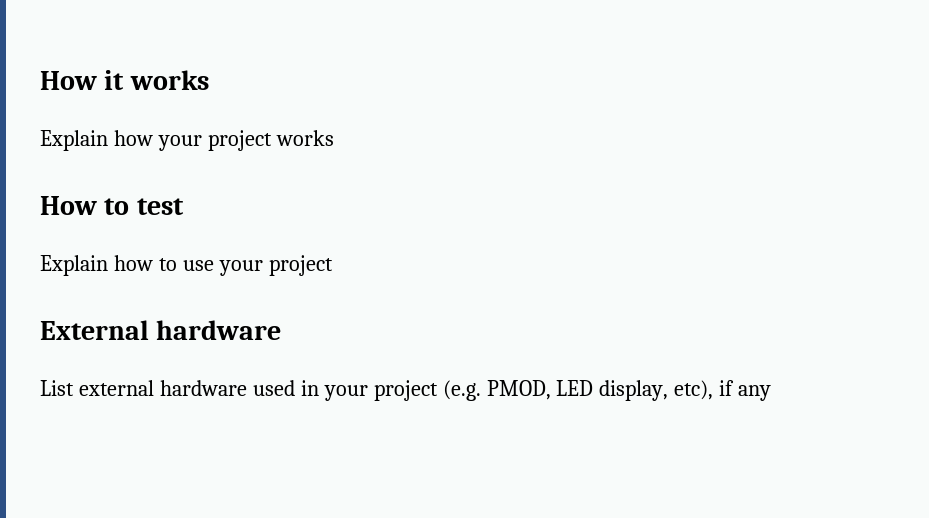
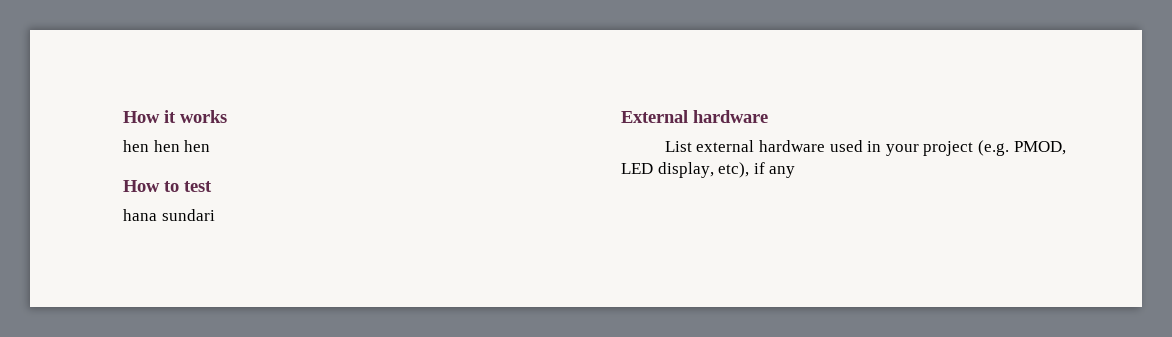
- Explain how your project works
+ hen hen hen
  How to test
- Explain how to use your project
+ hana sundari

